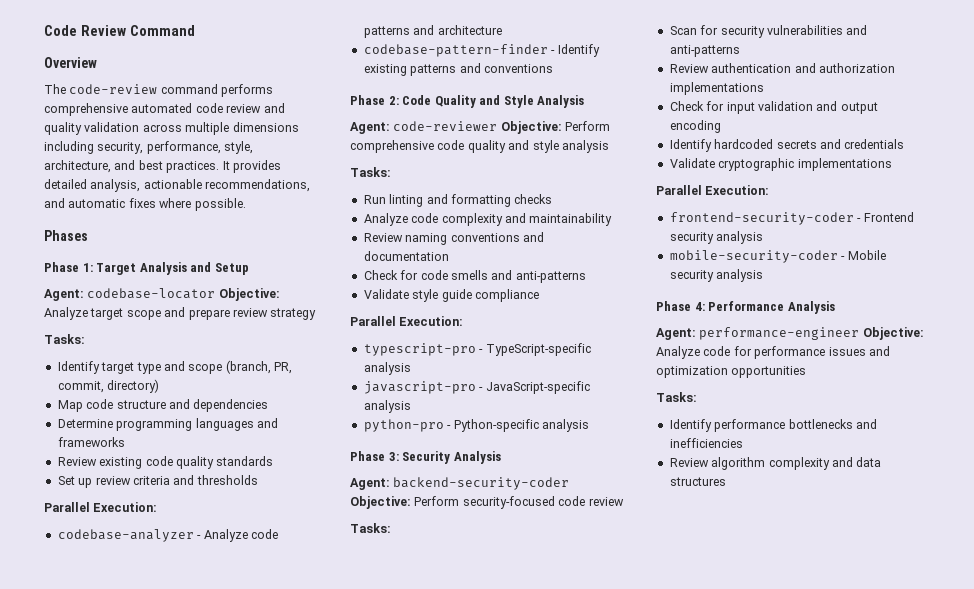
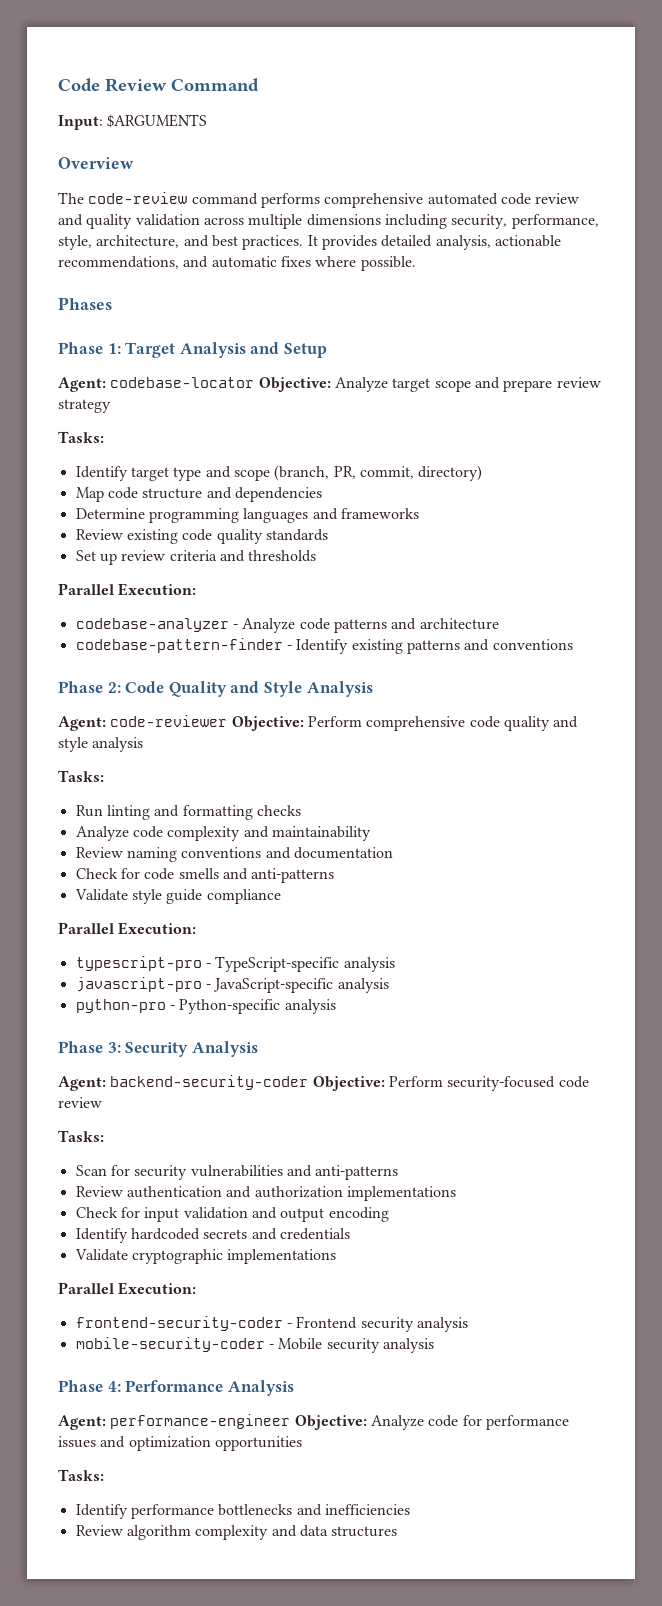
+ Input: $ARGUMENTS

